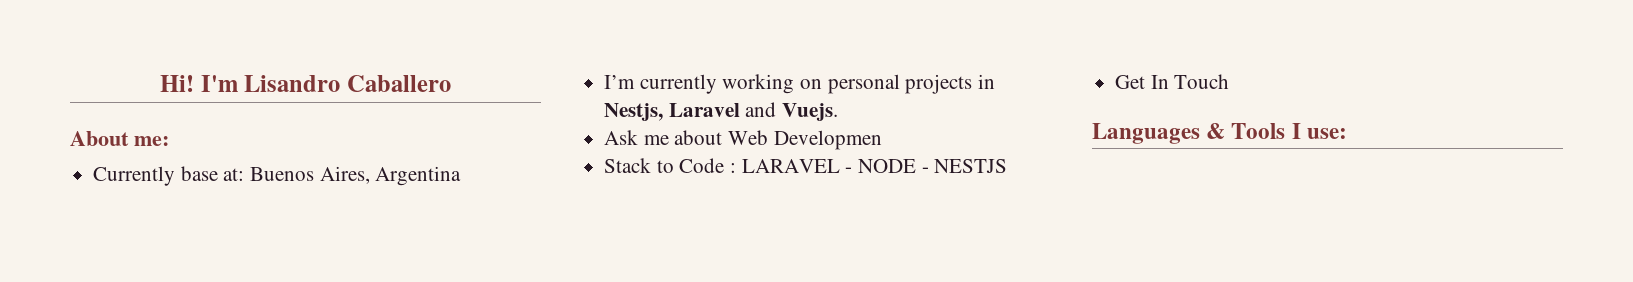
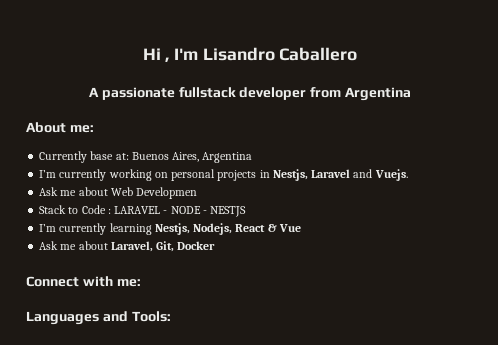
- Hi! I'm Lisandro Caballero
+ Hi , I'm Lisandro Caballero
+ A passionate fullstack developer from Argentina
- Get In Touch
- Languages & Tools I use:
+ I’m currently learning Nestjs, Nodejs, React & Vue
+ Ask me about Laravel, Git, Docker
+ Connect with me:
+ Languages and Tools:

